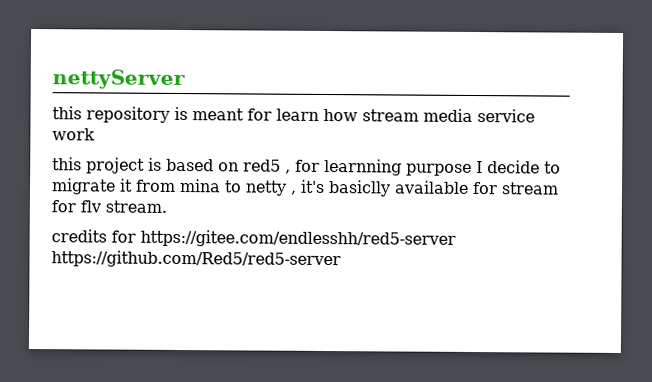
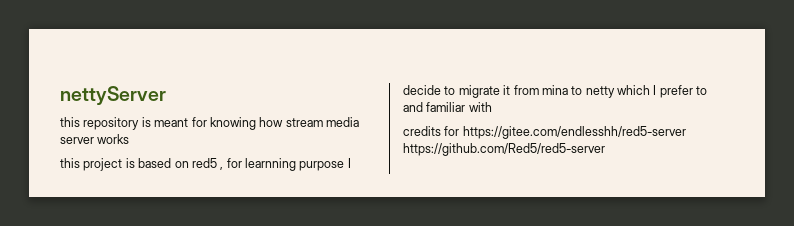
- this repository is meant for learn how stream media service work
+ this repository is meant for knowing how stream media server works
- this project is based on red5 , for learnning purpose I decide to migrate it from mina to netty , it's basiclly available for stream for flv stream.
+ this project is based on red5 , for learnning purpose I decide to migrate it from mina to netty which I prefer to and familiar with

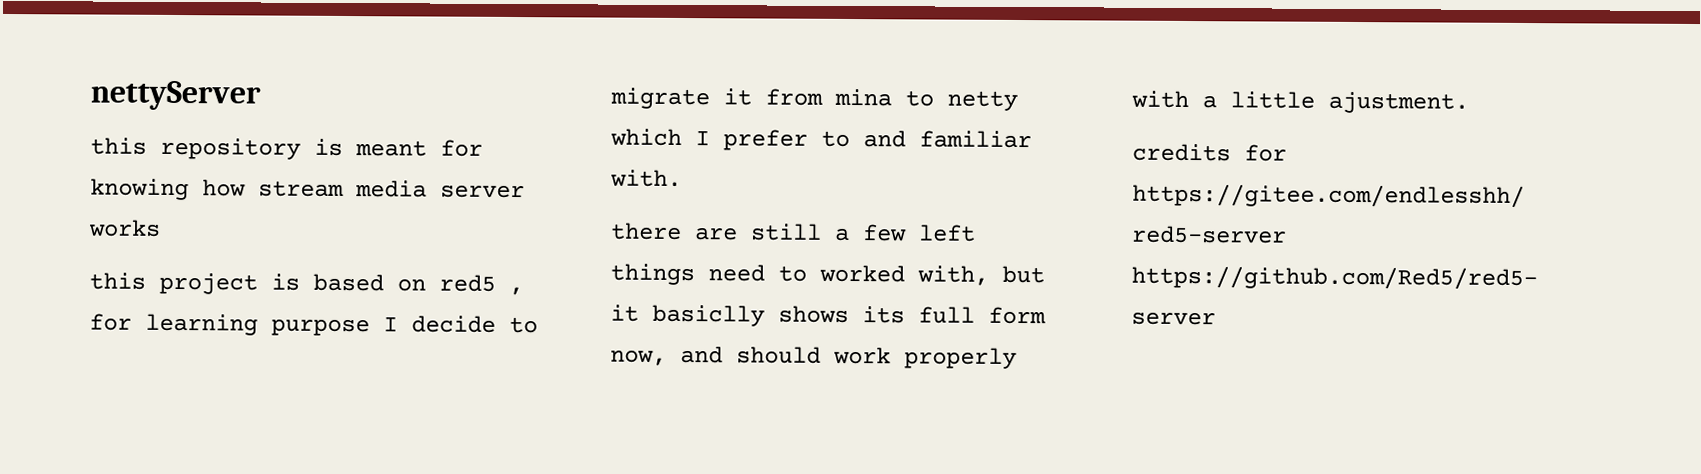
- this project is based on red5 , for learnning purpose I decide to migrate it from mina to netty which I prefer to and familiar with
+ this project is based on red5 , for learning purpose I decide to migrate it from mina to netty which I prefer to and familiar with.
+ there are still a few left things need to worked with, but it basiclly shows its full form now, and should work properly with a little ajustment.

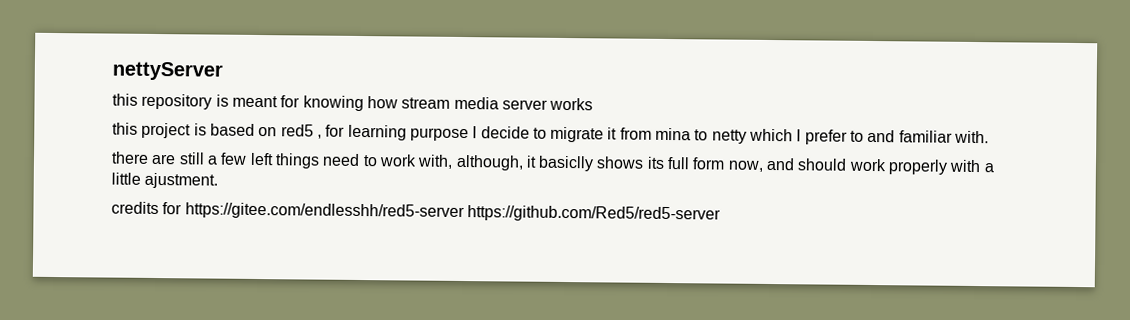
- there are still a few left things need to worked with, but it basiclly shows its full form now, and should work properly with a little ajustment.
+ there are still a few left things need to work with, although, it basiclly shows its full form now, and should work properly with a little ajustment.

